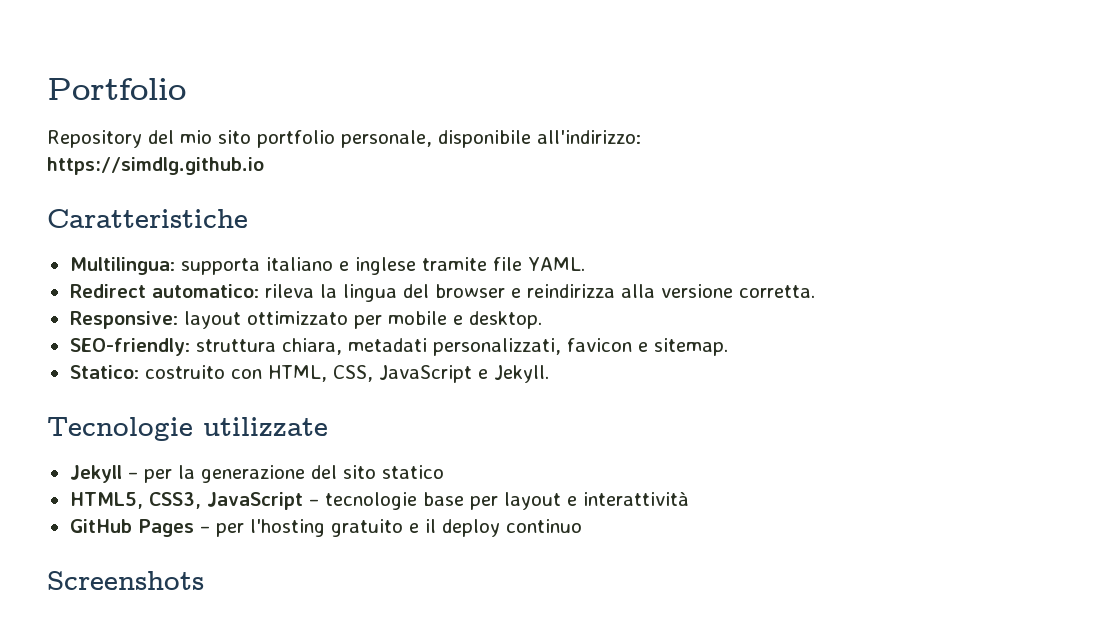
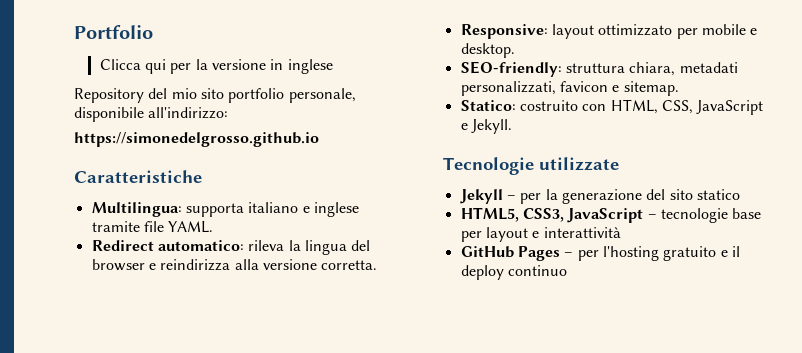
+ Clicca qui per la versione in inglese
- https://simdlg.github.io
+ https://simonedelgrosso.github.io
- Screenshots

